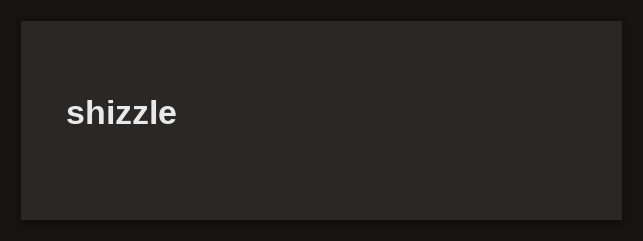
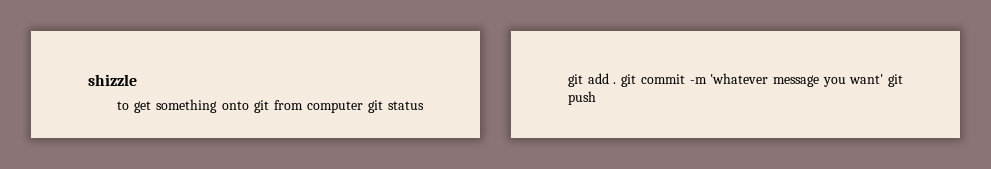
+ to get something onto git from computer git status git add . git commit -m 'whatever message you want' git push

